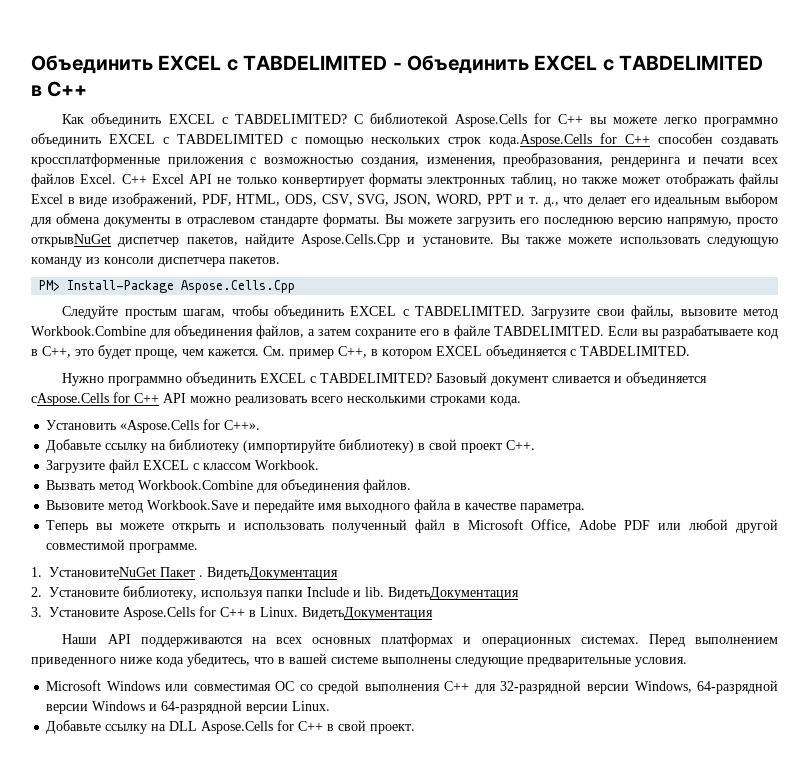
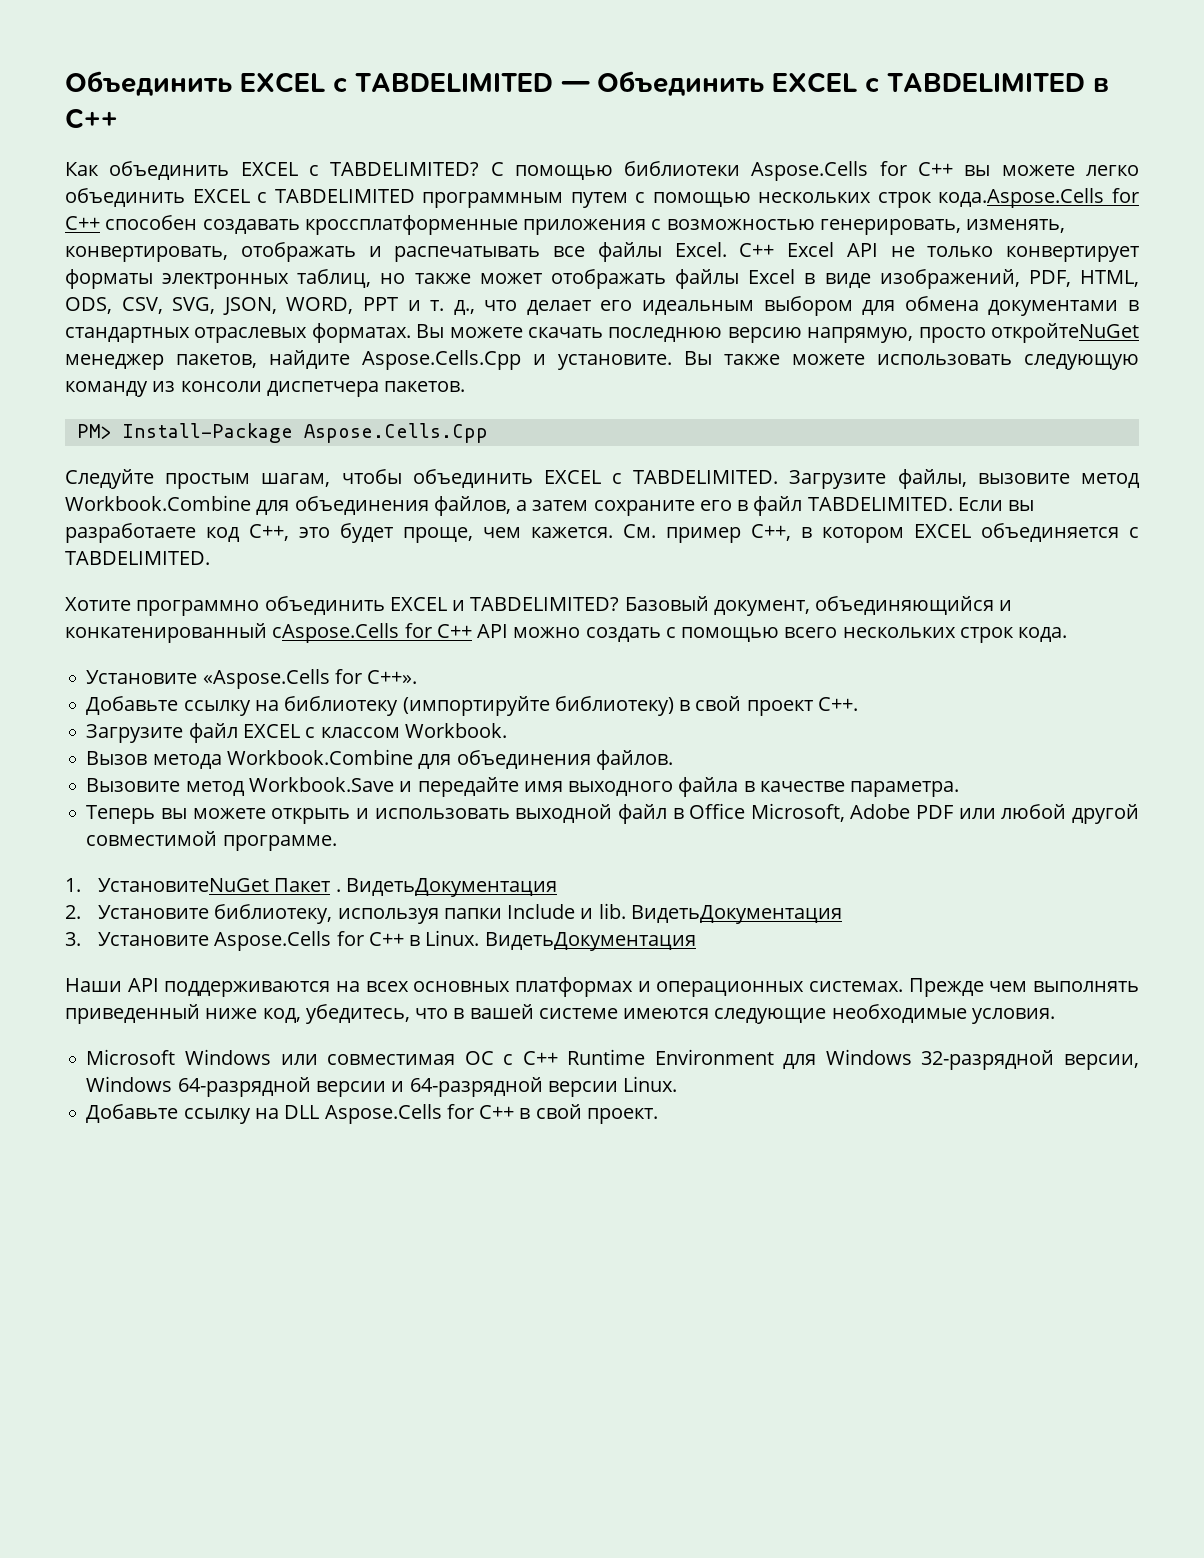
- Объединить EXCEL с TABDELIMITED - Объединить EXCEL с TABDELIMITED в C++
+ Объединить EXCEL с TABDELIMITED — Объединить EXCEL с TABDELIMITED в C++
- С библиотекой Aspose.Cells for C++ вы можете легко программно объединить EXCEL с TABDELIMITED с помощью нескольких строк кода.Aspose.Cells for C++ способен создавать кроссплатформенные приложения с возможностью создания, изменения, преобразования, рендеринга и печати всех файлов Excel.
+ С помощью библиотеки Aspose.Cells for C++ вы можете легко объединить EXCEL с TABDELIMITED программным путем с помощью нескольких строк кода.Aspose.Cells for C++ способен создавать кроссплатформенные приложения с возможностью генерировать, изменять, конвертировать, отображать и распечатывать все файлы Excel.
- C++ Excel API не только конвертирует форматы электронных таблиц, но также может отображать файлы Excel в виде изображений, PDF, HTML, ODS, CSV, SVG, JSON, WORD, PPT и т. д., что делает его идеальным выбором для обмена документы в отраслевом стандарте форматы. Вы можете загрузить его последнюю версию напрямую, просто открывNuGet диспетчер пакетов, найдите Aspose.Cells.Cpp и установите.
+ C++ Excel API не только конвертирует форматы электронных таблиц, но также может отображать файлы Excel в виде изображений, PDF, HTML, ODS, CSV, SVG, JSON, WORD, PPT и т. д., что делает его идеальным выбором для обмена документами в стандартных отраслевых форматах. Вы можете скачать последнюю версию напрямую, просто откройтеNuGet менеджер пакетов, найдите Aspose.Cells.Cpp и установите.
- Загрузите свои файлы, вызовите метод Workbook.Combine для объединения файлов, а затем сохраните его в файле TABDELIMITED.
+ Загрузите файлы, вызовите метод Workbook.Combine для объединения файлов, а затем сохраните его в файл TABDELIMITED.
- Если вы разрабатываете код в C++, это будет проще, чем кажется.
+ Если вы разработаете код C++, это будет проще, чем кажется.
- Нужно программно объединить EXCEL с TABDELIMITED?
+ Хотите программно объединить EXCEL и TABDELIMITED?
- Базовый документ сливается и объединяется сAspose.Cells for C++ API можно реализовать всего несколькими строками кода.
+ Базовый документ, объединяющийся и конкатенированный сAspose.Cells for C++ API можно создать с помощью всего нескольких строк кода.
- Установить «Aspose.Cells for C++».
+ Установите «Aspose.Cells for C++».
- Вызвать метод Workbook.Combine для объединения файлов.
+ Вызов метода Workbook.Combine для объединения файлов.
- Теперь вы можете открыть и использовать полученный файл в Microsoft Office, Adobe PDF или любой другой совместимой программе.
+ Теперь вы можете открыть и использовать выходной файл в Office Microsoft, Adobe PDF или любой другой совместимой программе.
- Перед выполнением приведенного ниже кода убедитесь, что в вашей системе выполнены следующие предварительные условия.
+ Прежде чем выполнять приведенный ниже код, убедитесь, что в вашей системе имеются следующие необходимые условия.
- Microsoft Windows или совместимая ОС со средой выполнения C++ для 32-разрядной версии Windows, 64-разрядной версии Windows и 64-разрядной версии Linux.
+ Microsoft Windows или совместимая ОС с C++ Runtime Environment для Windows 32-разрядной версии, Windows 64-разрядной версии и 64-разрядной версии Linux.

